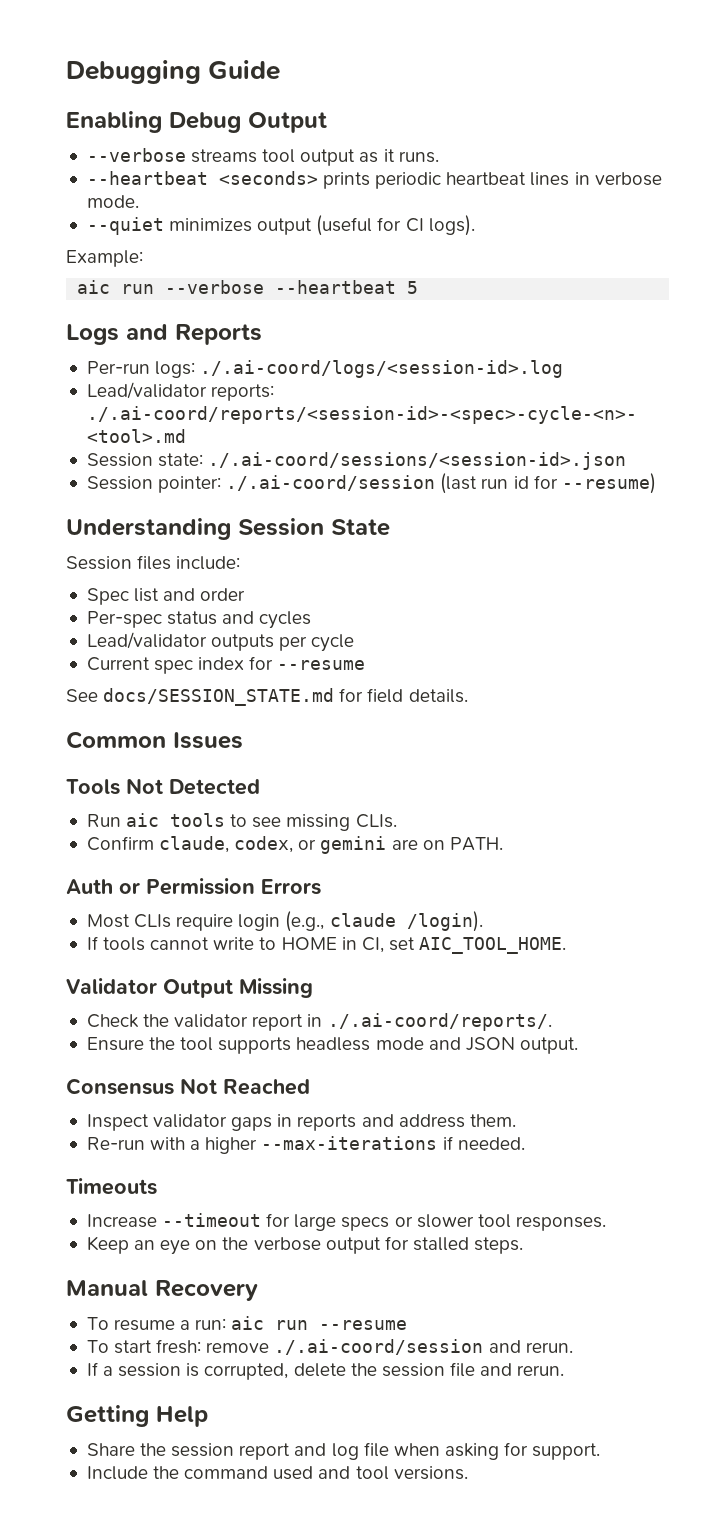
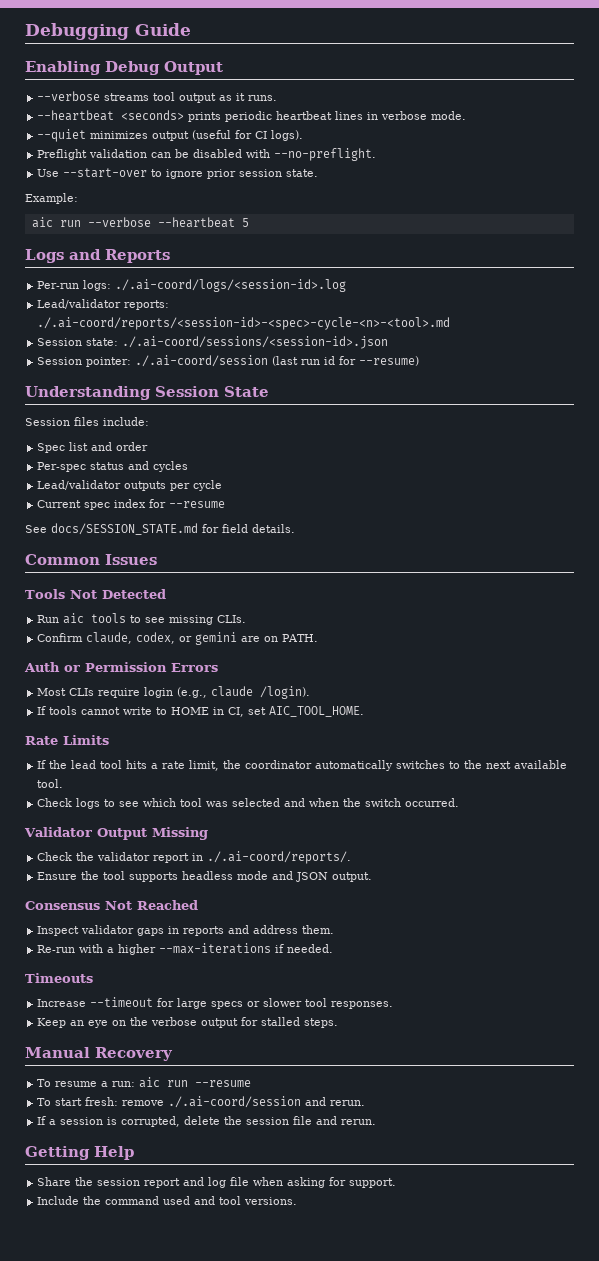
+ Preflight validation can be disabled with --no-preflight.
+ Use --start-over to ignore prior session state.
+ Rate Limits
+ If the lead tool hits a rate limit, the coordinator automatically switches to the next available tool.
+ Check logs to see which tool was selected and when the switch occurred.

